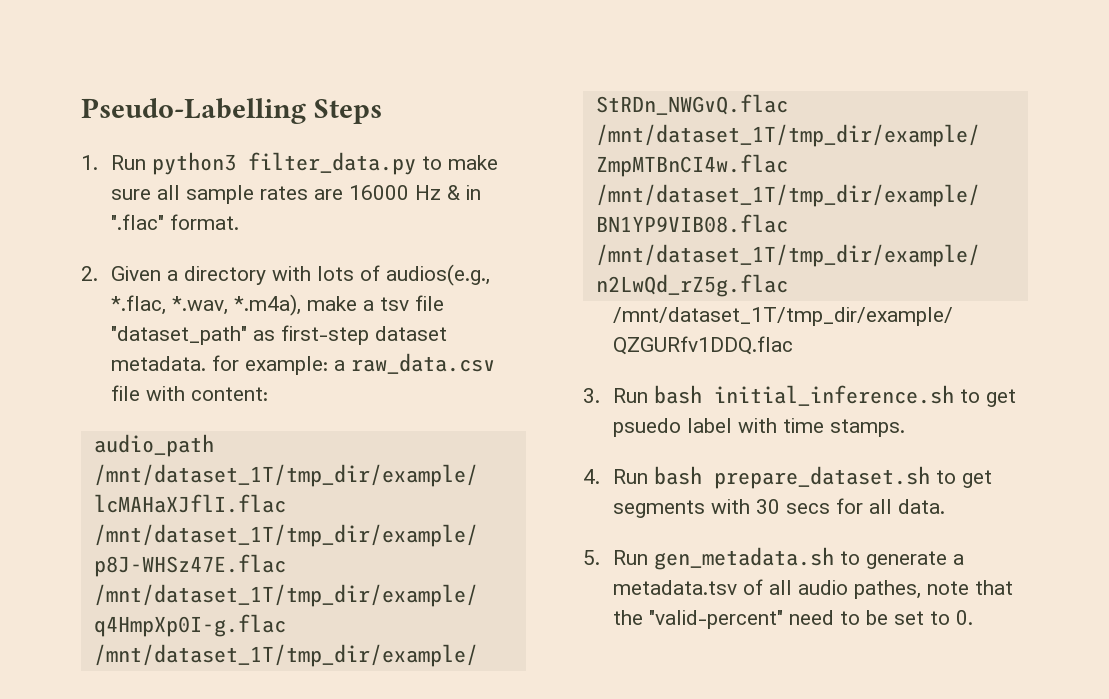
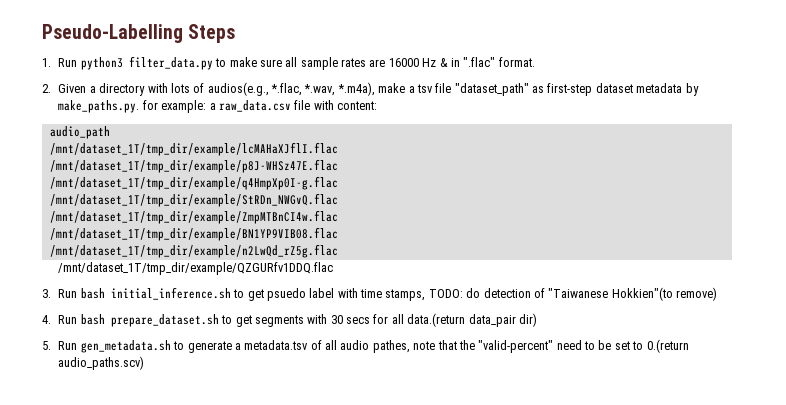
- 2. Given a directory with lots of audios(e.g., *.flac, *.wav, *.m4a), make a tsv file "dataset_path" as first-step dataset metadata. for example: a raw_data.csv file with content:
+ 2. Given a directory with lots of audios(e.g., *.flac, *.wav, *.m4a), make a tsv file "dataset_path" as first-step dataset metadata by make_paths.py. for example: a raw_data.csv file with content:
- 3. Run bash initial_inference.sh to get psuedo label with time stamps.
+ 3. Run bash initial_inference.sh to get psuedo label with time stamps, TODO: do detection of "Taiwanese Hokkien"(to remove)
- 4. Run bash prepare_dataset.sh to get segments with 30 secs for all data.
+ 4. Run bash prepare_dataset.sh to get segments with 30 secs for all data.(return data_pair dir)
- 5. Run gen_metadata.sh to generate a metadata.tsv of all audio pathes, note that the "valid-percent" need to be set to 0.
+ 5. Run gen_metadata.sh to generate a metadata.tsv of all audio pathes, note that the "valid-percent" need to be set to 0.(return audio_paths.scv)

